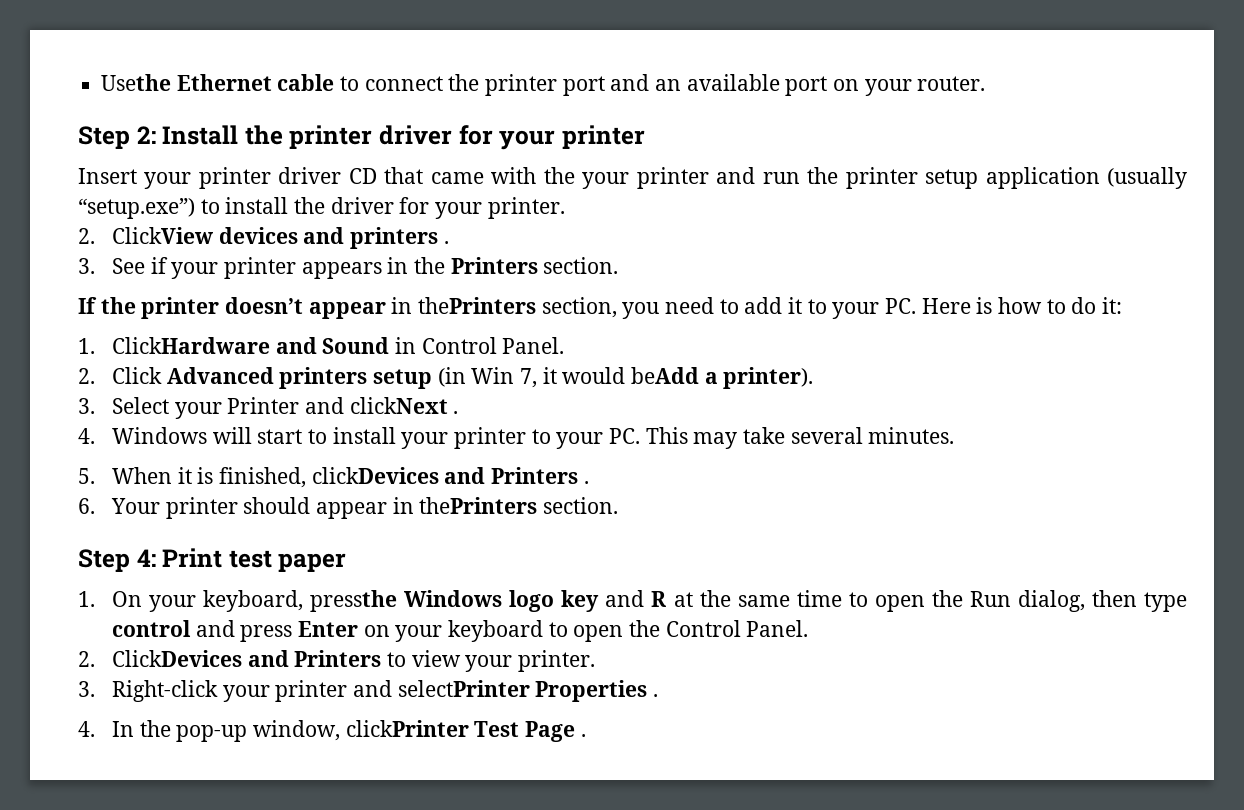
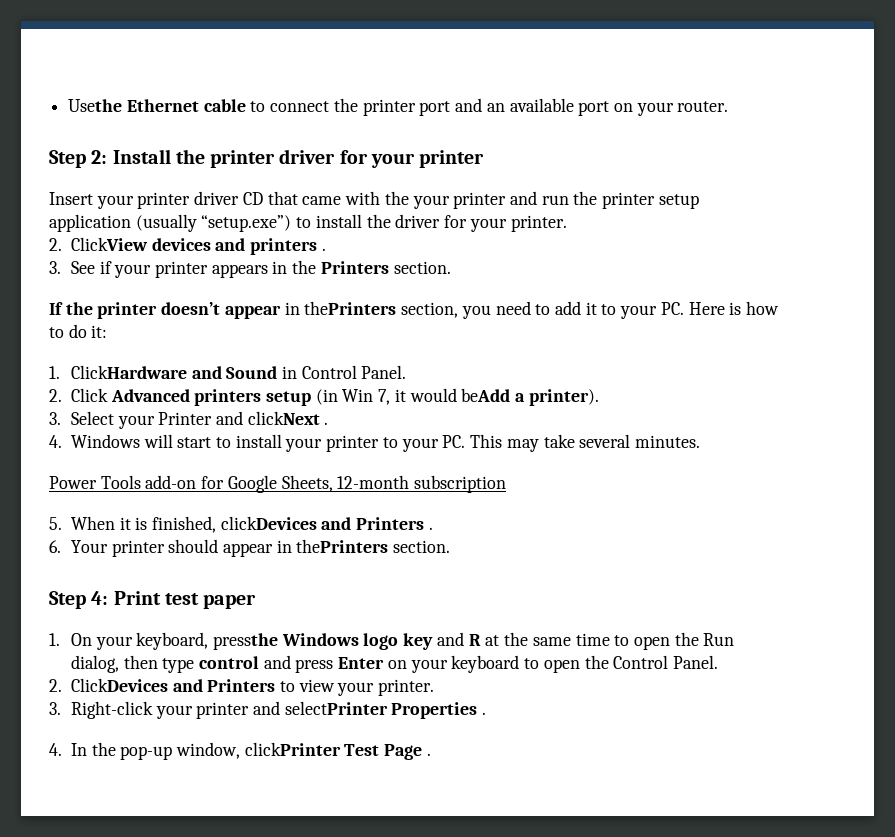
+ Power Tools add-on for Google Sheets, 12-month subscription

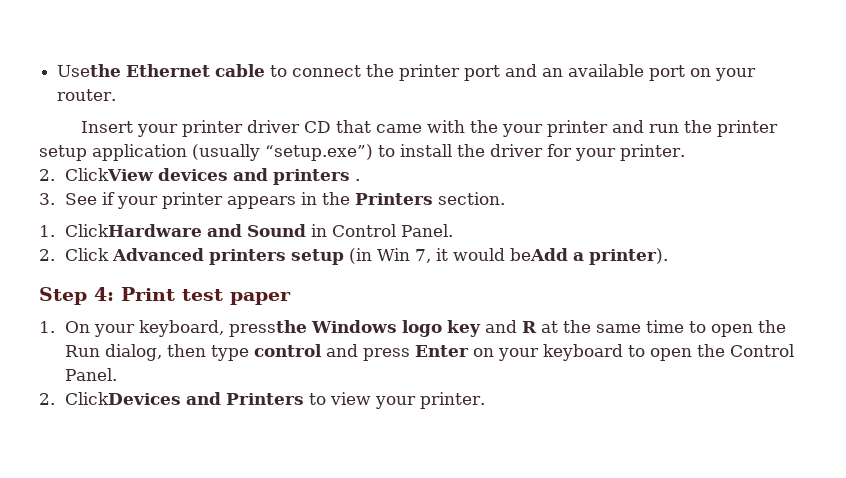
- Step 2: Install the printer driver for your printer
- If the printer doesn’t appear in thePrinters section, you need to add it to your PC. Here is how to do it:
- 3. Select your Printer and clickNext .
- 4. Windows will start to install your printer to your PC. This may take several minutes.
- Power Tools add-on for Google Sheets, 12-month subscription
- 5. When it is finished, clickDevices and Printers .
- 6. Your printer should appear in thePrinters section.
- 3. Right-click your printer and selectPrinter Properties .
- 4. In the pop-up window, clickPrinter Test Page .

